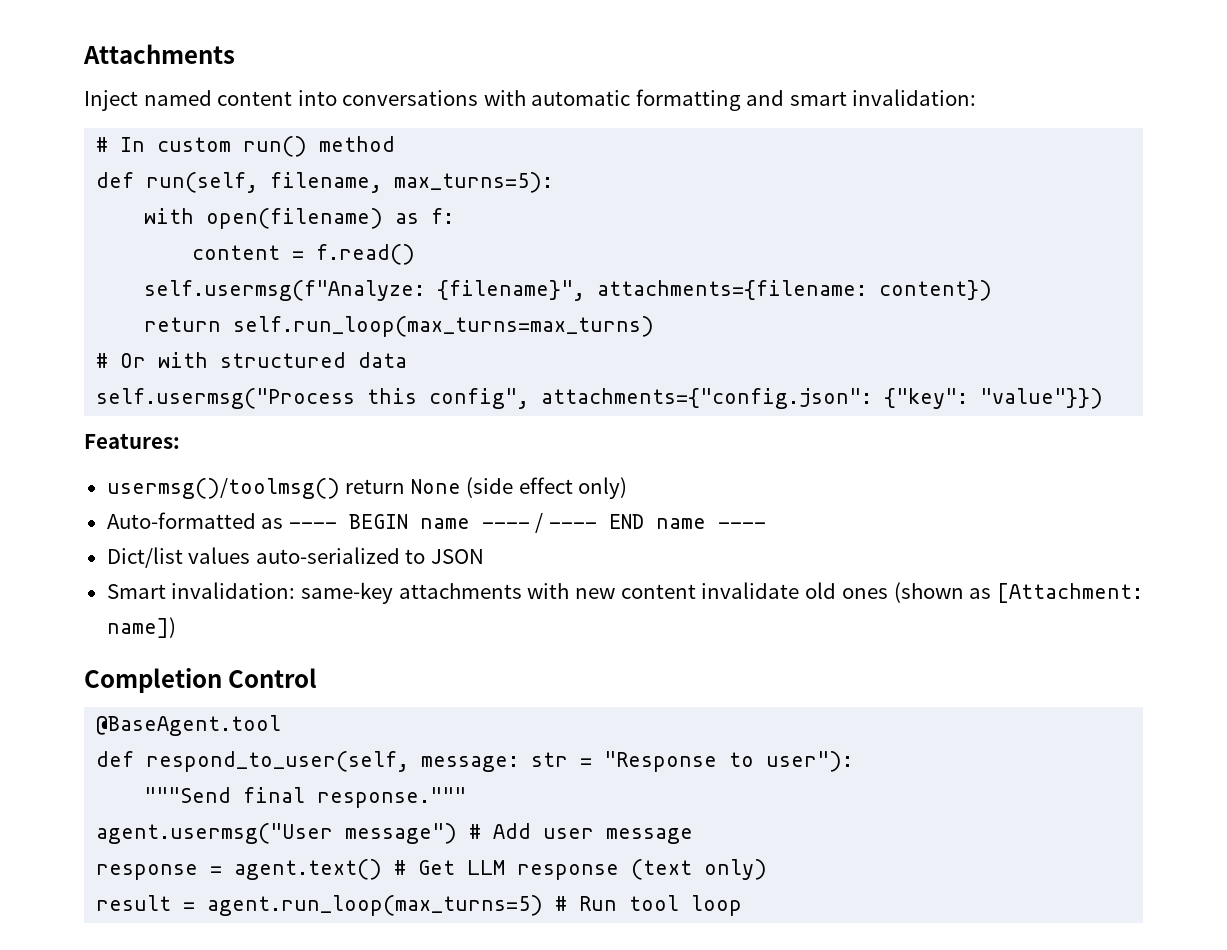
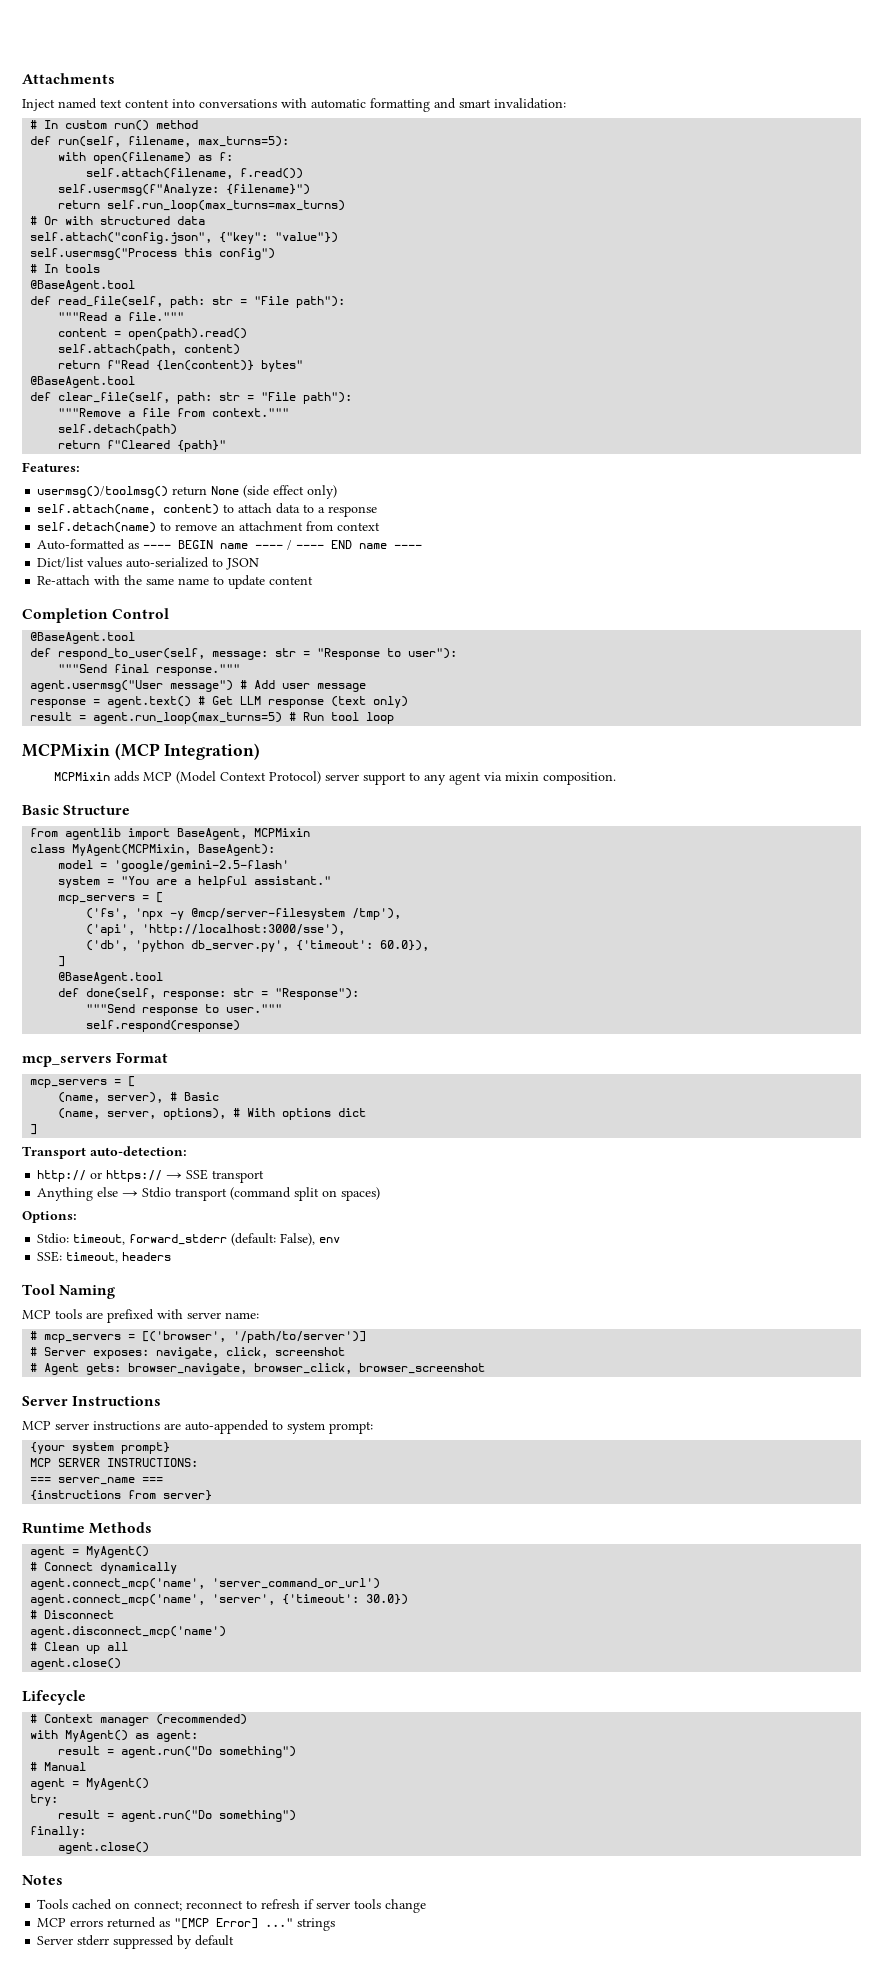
- Inject named content into conversations with automatic formatting and smart invalidation:
+ Inject named text content into conversations with automatic formatting and smart invalidation:
- content = f.read()
- self.usermsg(f"Analyze: {filename}", attachments={filename: content})
+ self.attach(filename, f.read())
+ self.usermsg(f"Analyze: {filename}")
+ self.attach("config.json", {"key": "value"})
- self.usermsg("Process this config", attachments={"config.json": {"key": "value"}})
+ self.usermsg("Process this config")
+ # In tools
+ @BaseAgent.tool
+ def read_file(self, path: str = "File path"):
+ """Read a file."""
+ content = open(path).read()
+ self.attach(path, content)
+ return f"Read {len(content)} bytes"
+ @BaseAgent.tool
+ def clear_file(self, path: str = "File path"):
+ """Remove a file from context."""
+ self.detach(path)
+ return f"Cleared {path}"
+ self.attach(name, content) to attach data to a response
+ self.detach(name) to remove an attachment from context
- Smart invalidation: same-key attachments with new content invalidate old ones (shown as [Attachment: name])
+ Re-attach with the same name to update content
+ MCPMixin (MCP Integration)
+ MCPMixin adds MCP (Model Context Protocol) server support to any agent via mixin composition.
+ Basic Structure
+ from agentlib import BaseAgent, MCPMixin
+ class MyAgent(MCPMixin, BaseAgent):
+ model = 'google/gemini-2.5-flash'
+ system = "You are a helpful assistant."
+ mcp_servers = [
+ ('fs', 'npx -y @mcp/server-filesystem /tmp'),
+ ('api', 'http://localhost:3000/sse'),
+ ('db', 'python db_server.py', {'timeout': 60.0}),
+ ]
+ @BaseAgent.tool
+ def done(self, response: str = "Response"):
+ """Send response to user."""
+ self.respond(response)
+ mcp_servers Format
+ mcp_servers = [
+ (name, server), # Basic
+ (name, server, options), # With options dict
+ ]
+ Transport auto-detection:
+ http:// or https:// → SSE transport
+ Anything else → Stdio transport (command split on spaces)
+ Options:
+ Stdio: timeout, forward_stderr (default: False), env
+ SSE: timeout, headers
+ Tool Naming
+ MCP tools are prefixed with server name:
+ # mcp_servers = [('browser', '/path/to/server')]
+ # Server exposes: navigate, click, screenshot
+ # Agent gets: browser_navigate, browser_click, browser_screenshot
+ Server Instructions
+ MCP server instructions are auto-appended to system prompt:
+ {your system prompt}
+ MCP SERVER INSTRUCTIONS:
+ === server_name ===
+ {instructions from server}
+ Runtime Methods
+ agent = MyAgent()
+ # Connect dynamically
+ agent.connect_mcp('name', 'server_command_or_url')
+ agent.connect_mcp('name', 'server', {'timeout': 30.0})
+ # Disconnect
+ agent.disconnect_mcp('name')
+ # Clean up all
+ agent.close()
+ Lifecycle
+ # Context manager (recommended)
+ with MyAgent() as agent:
+ result = agent.run("Do something")
+ # Manual
+ agent = MyAgent()
+ try:
+ result = agent.run("Do something")
+ finally:
+ agent.close()
+ Notes
+ Tools cached on connect; reconnect to refresh if server tools change
+ MCP errors returned as "[MCP Error] ..." strings
+ Server stderr suppressed by default

